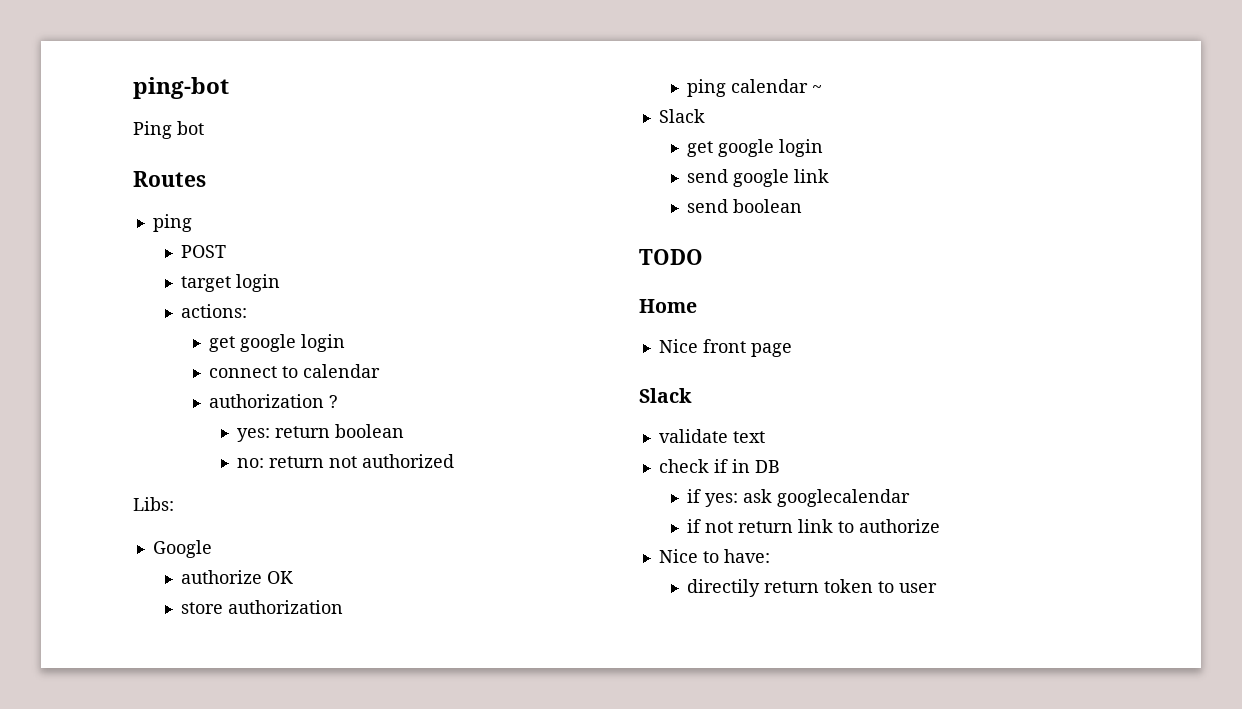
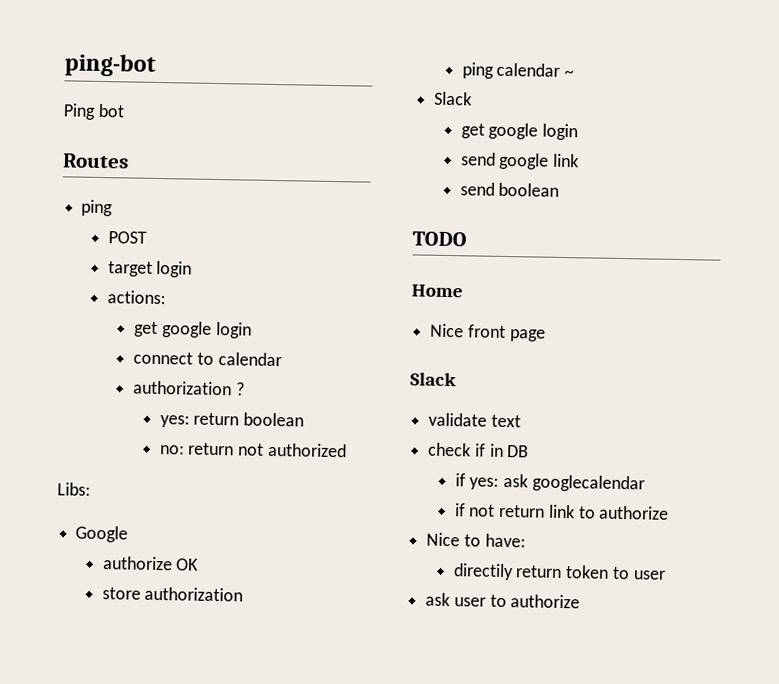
+ ask user to authorize

